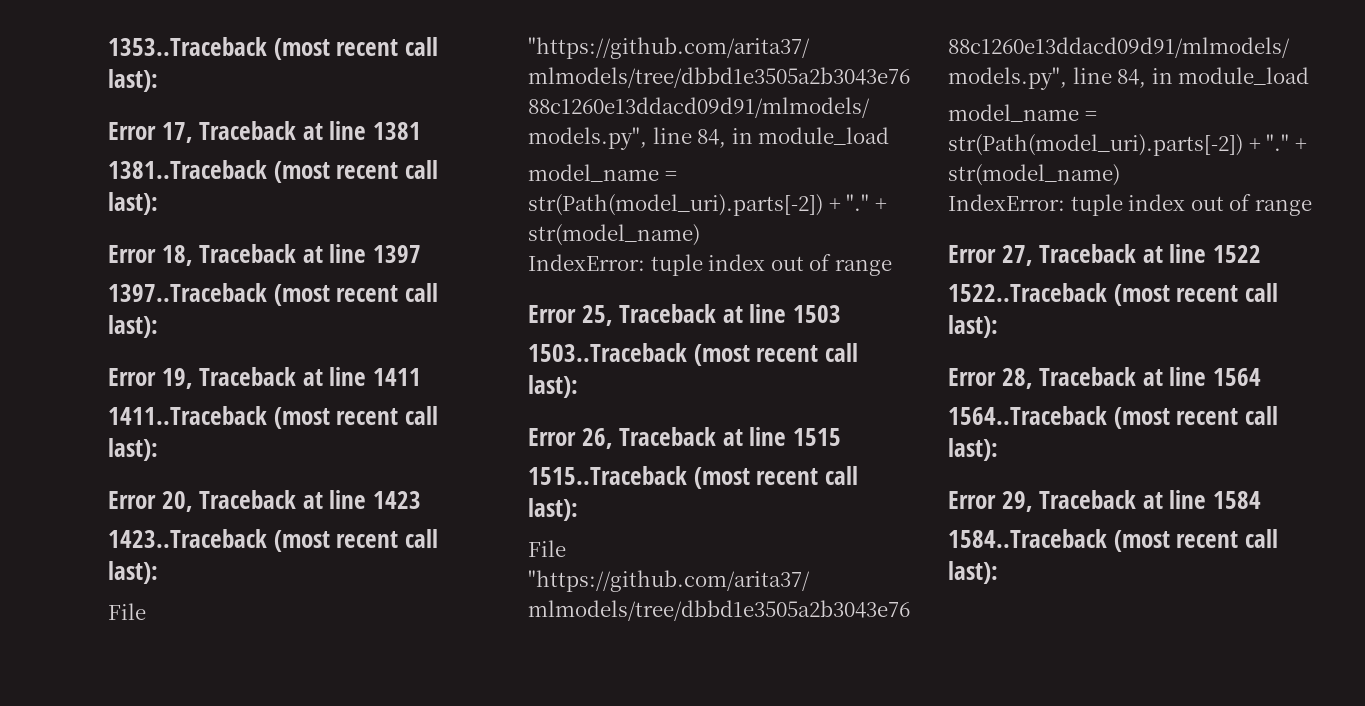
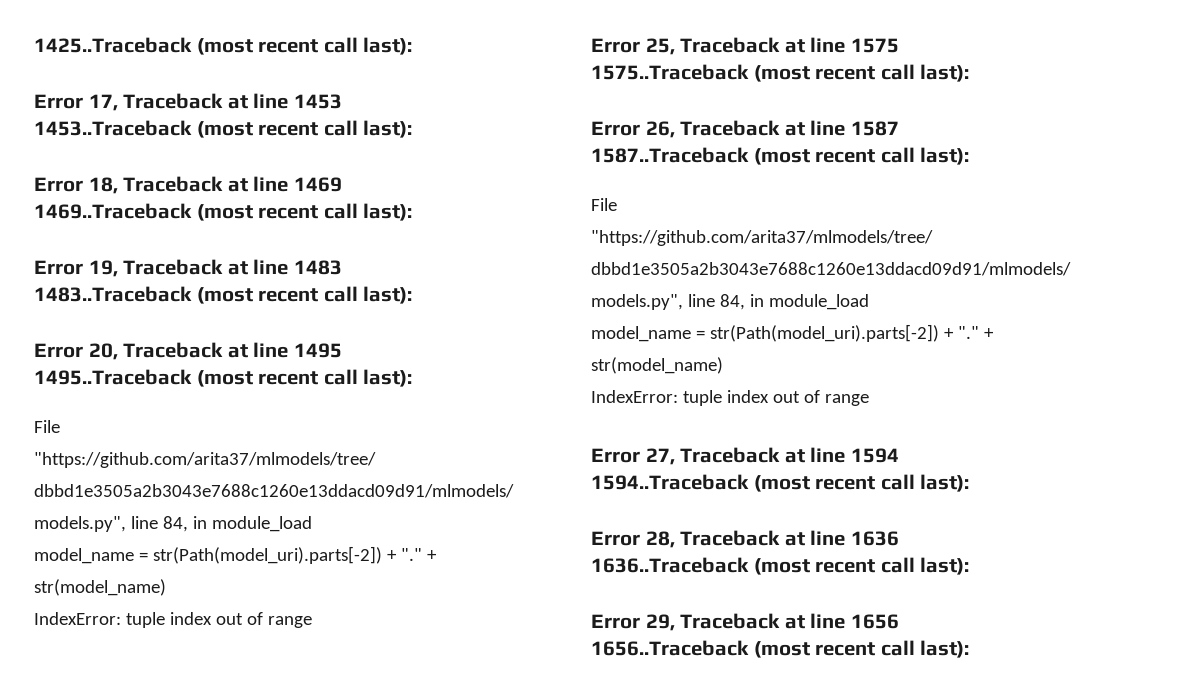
- 1353..Traceback (most recent call last):
+ 1425..Traceback (most recent call last):
- Error 17, Traceback at line 1381
- 1381..Traceback (most recent call last):
+ Error 17, Traceback at line 1453
+ 1453..Traceback (most recent call last):
- Error 18, Traceback at line 1397
- 1397..Traceback (most recent call last):
+ Error 18, Traceback at line 1469
+ 1469..Traceback (most recent call last):
- Error 19, Traceback at line 1411
- 1411..Traceback (most recent call last):
+ Error 19, Traceback at line 1483
+ 1483..Traceback (most recent call last):
- Error 20, Traceback at line 1423
- 1423..Traceback (most recent call last):
+ Error 20, Traceback at line 1495
+ 1495..Traceback (most recent call last):
- Error 25, Traceback at line 1503
- 1503..Traceback (most recent call last):
+ Error 25, Traceback at line 1575
+ 1575..Traceback (most recent call last):
- Error 26, Traceback at line 1515
- 1515..Traceback (most recent call last):
+ Error 26, Traceback at line 1587
+ 1587..Traceback (most recent call last):
- Error 27, Traceback at line 1522
- 1522..Traceback (most recent call last):
+ Error 27, Traceback at line 1594
+ 1594..Traceback (most recent call last):
- Error 28, Traceback at line 1564
- 1564..Traceback (most recent call last):
+ Error 28, Traceback at line 1636
+ 1636..Traceback (most recent call last):
- Error 29, Traceback at line 1584
- 1584..Traceback (most recent call last):
+ Error 29, Traceback at line 1656
+ 1656..Traceback (most recent call last):

